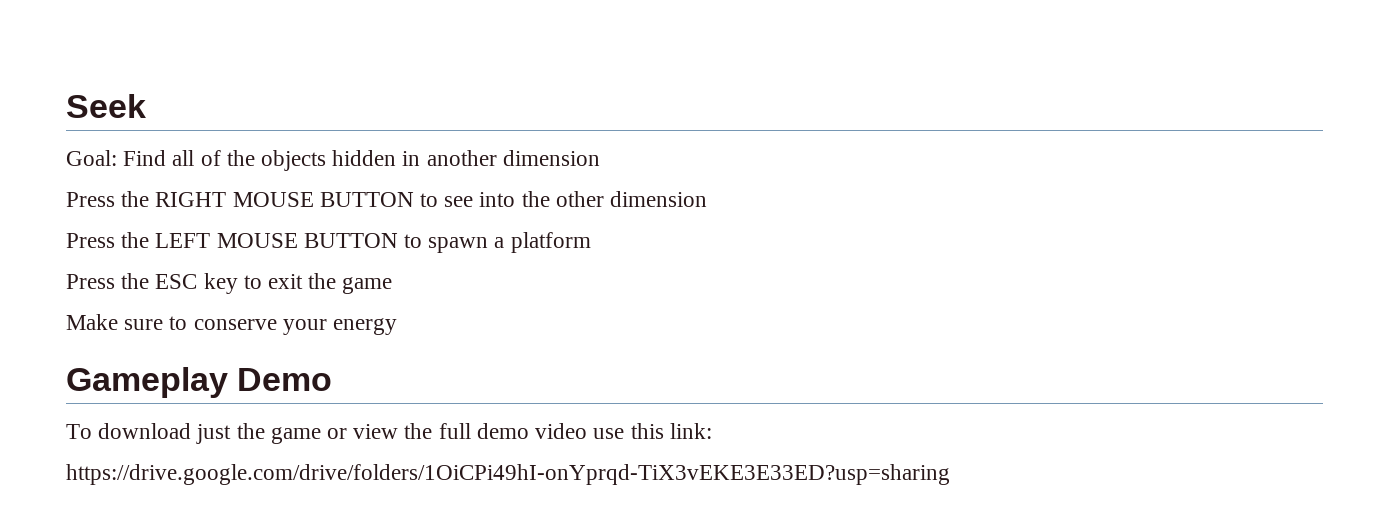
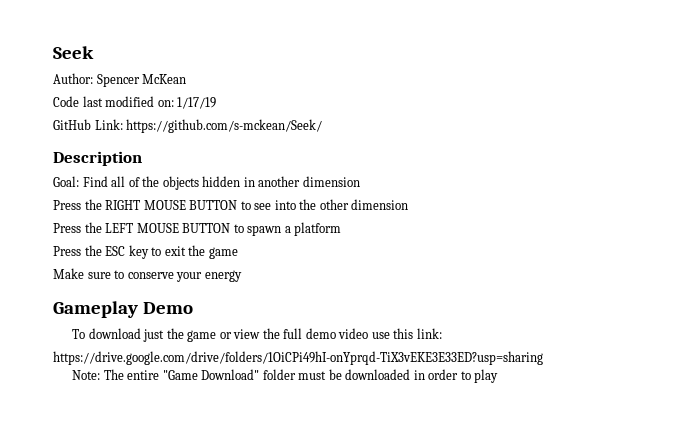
+ Author: Spencer McKean
+ Code last modified on: 1/17/19
+ GitHub Link: https://github.com/s-mckean/Seek/
+ Description
+ Note: The entire "Game Download" folder must be downloaded in order to play

